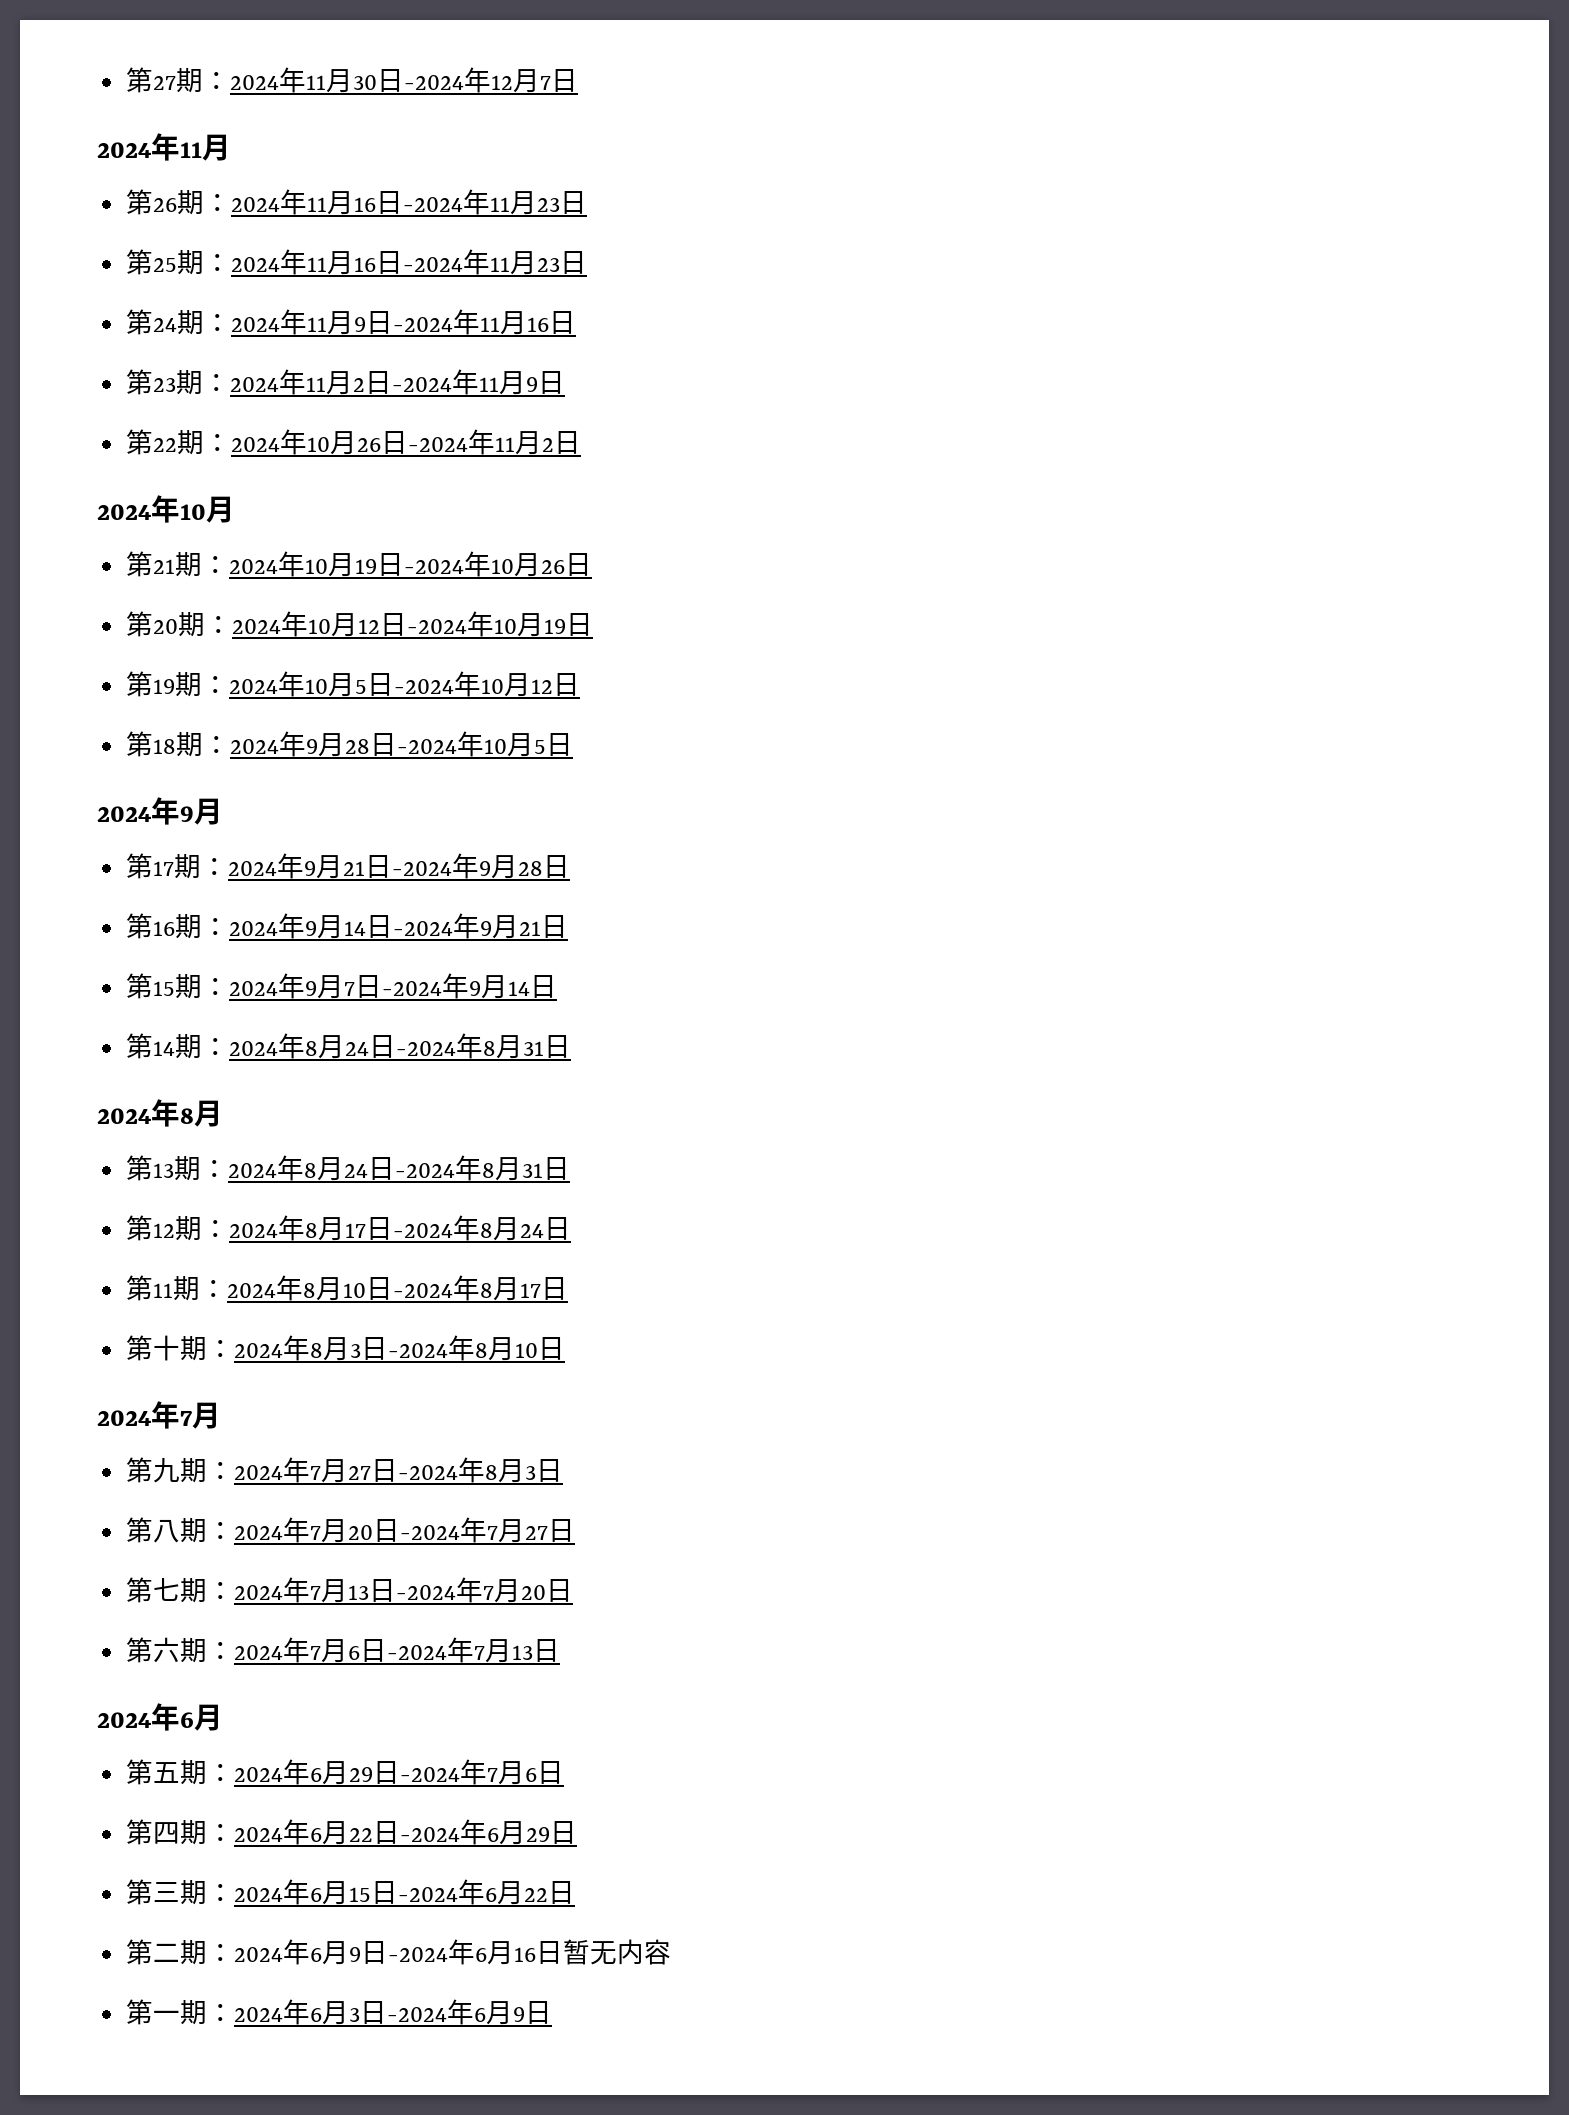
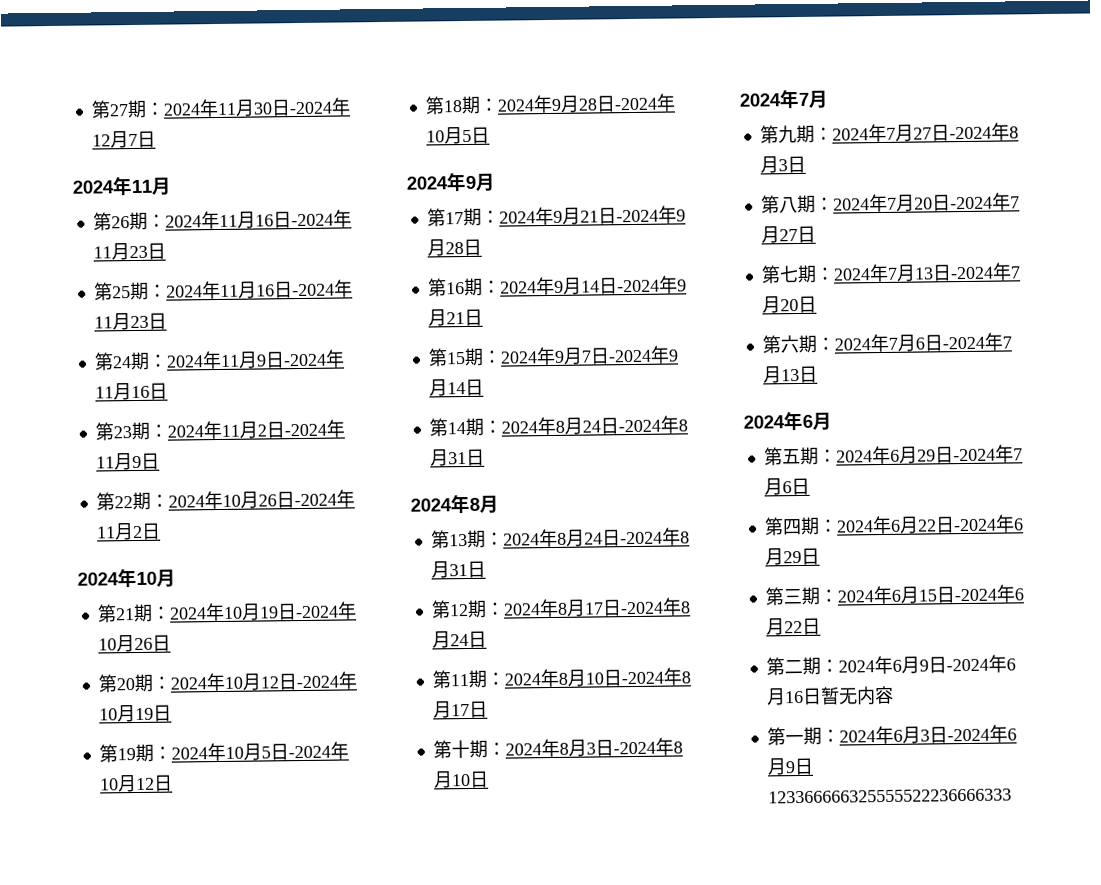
- 第一期：2024年6月3日-2024年6月9日
+ 第一期：2024年6月3日-2024年6月9日123366666325555522236666333

